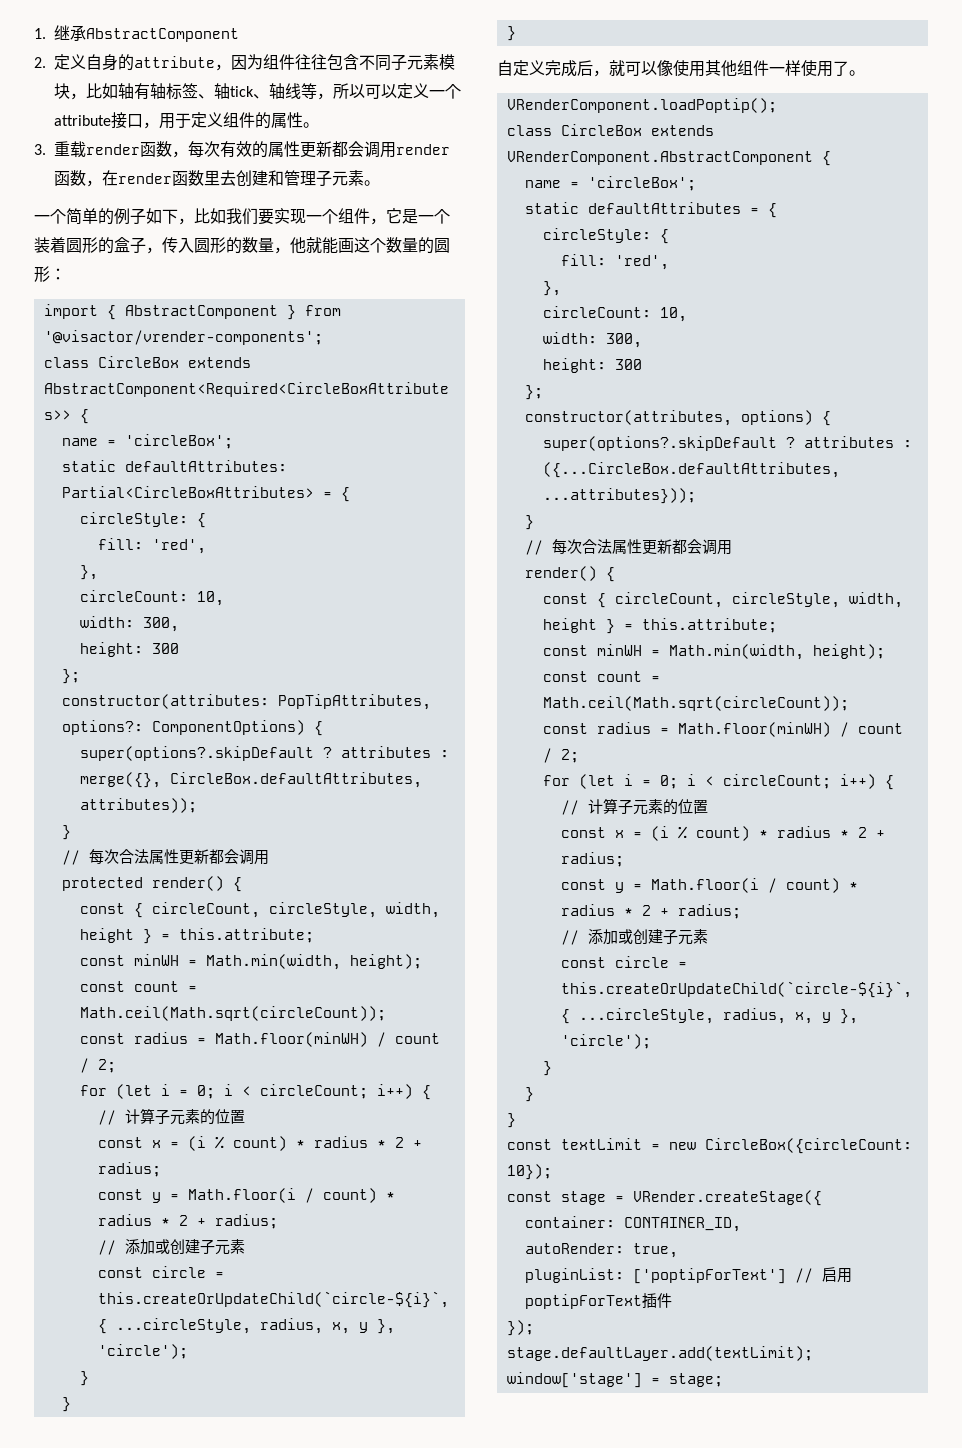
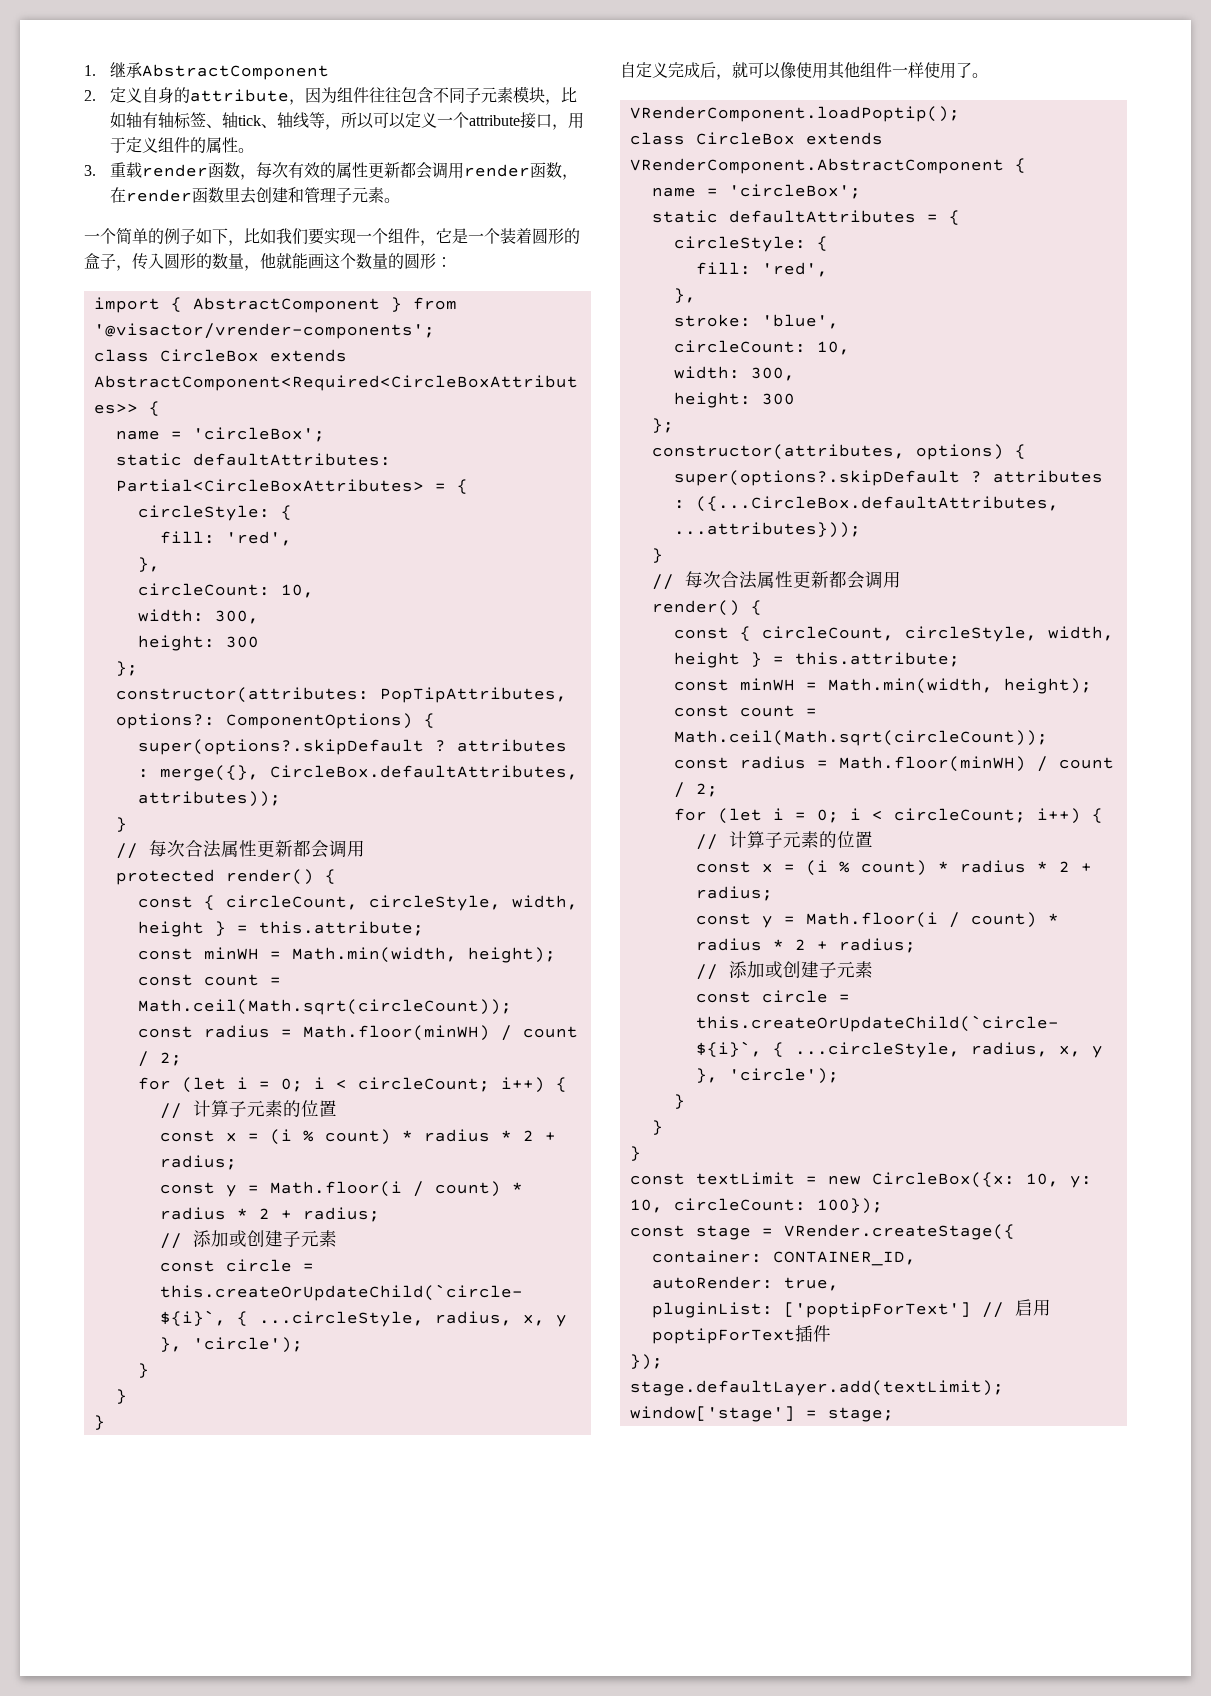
+ stroke: 'blue',
- const textLimit = new CircleBox({circleCount: 10});
+ const textLimit = new CircleBox({x: 10, y: 10, circleCount: 100});

